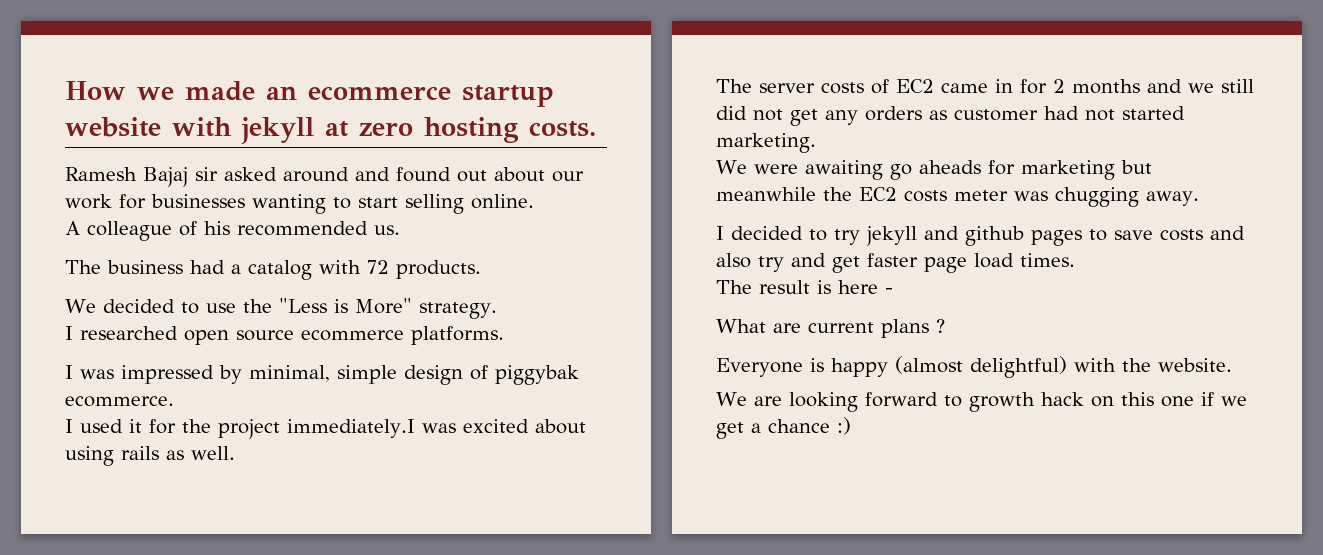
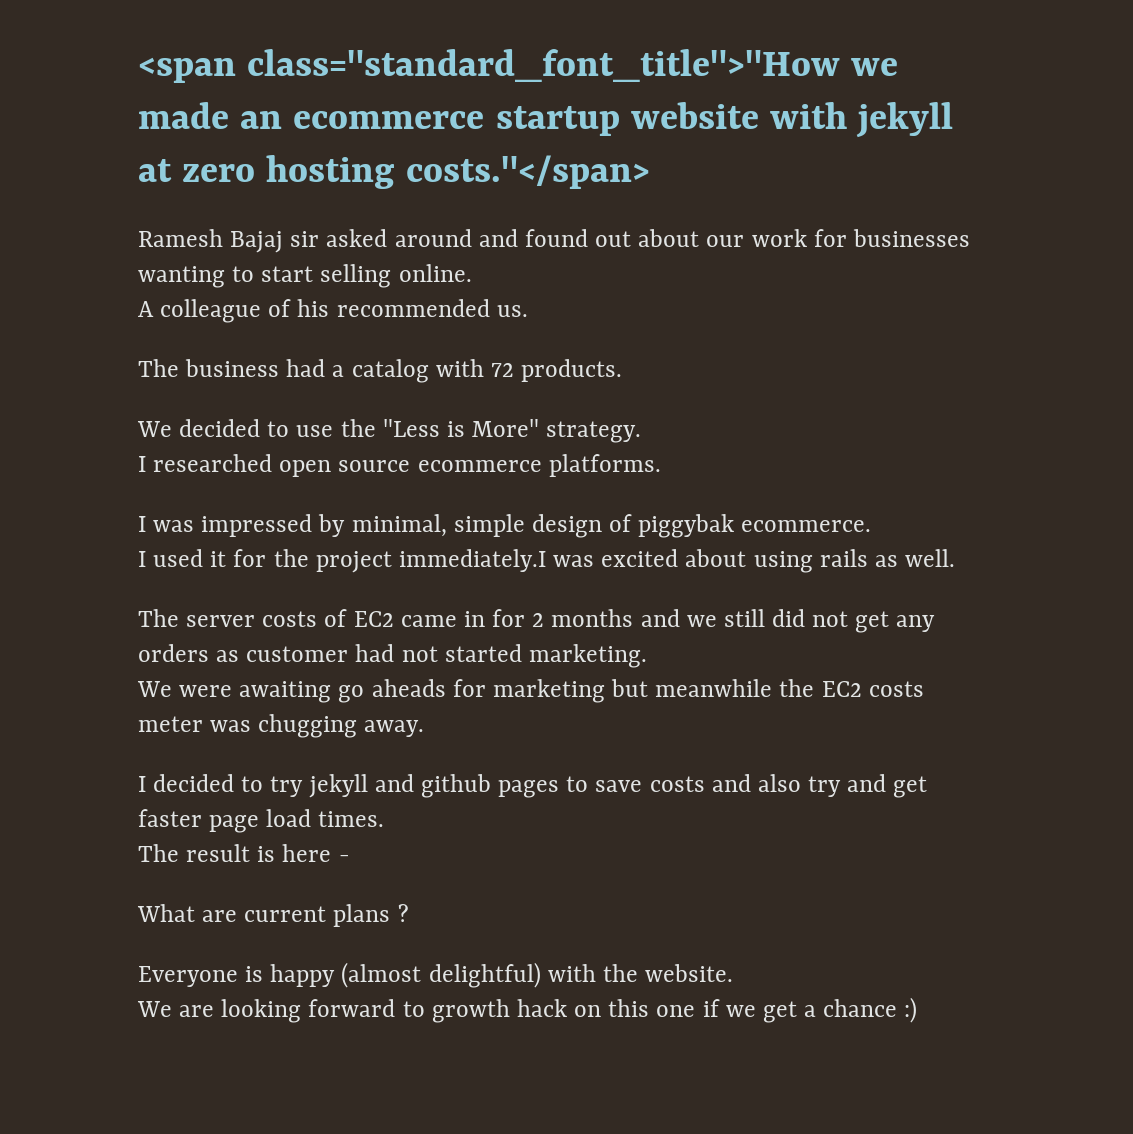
- How we made an ecommerce startup website with jekyll at zero hosting costs.
+ <span class="standard_font_title">"How we made an ecommerce startup website with jekyll at zero hosting costs."</span>

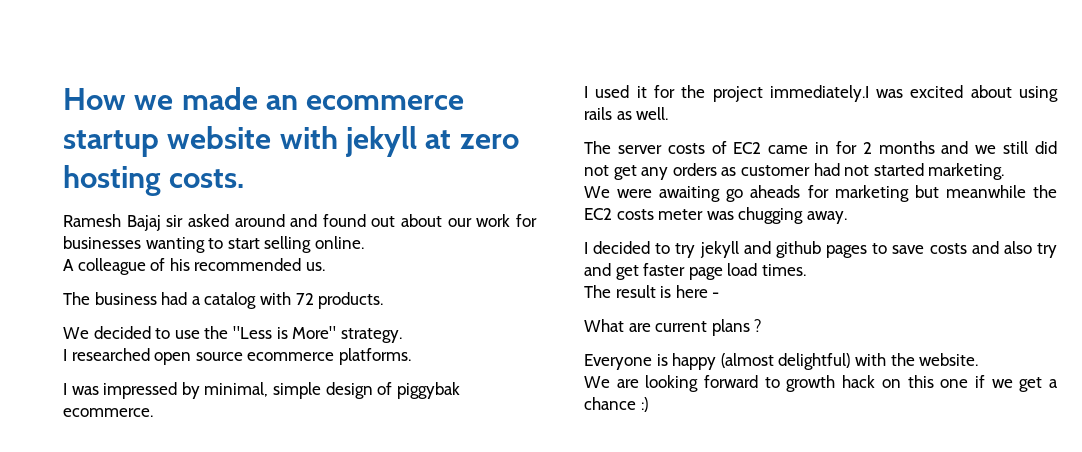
- <span class="standard_font_title">"How we made an ecommerce startup website with jekyll at zero hosting costs."</span>
+ How we made an ecommerce startup website with jekyll at zero hosting costs.

